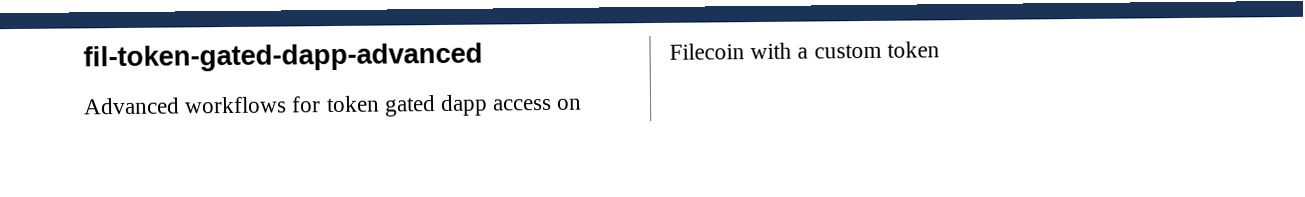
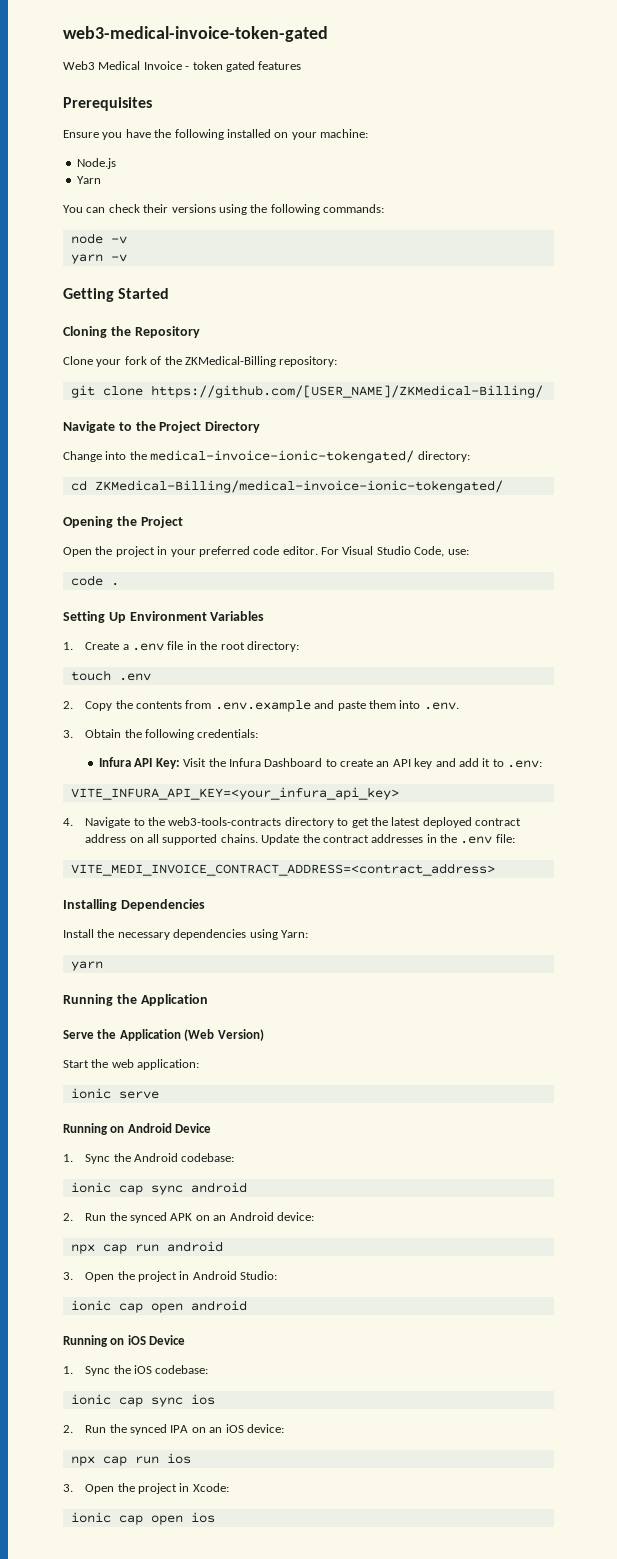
- fil-token-gated-dapp-advanced
- Advanced workflows for token gated dapp access on Filecoin with a custom token
+ web3-medical-invoice-token-gated
+ Web3 Medical Invoice - token gated features
+ Prerequisites
+ Ensure you have the following installed on your machine:
+ Node.js
+ Yarn
+ You can check their versions using the following commands:
+ node -v
+ yarn -v
+ Getting Started
+ Cloning the Repository
+ Clone your fork of the ZKMedical-Billing repository:
+ git clone https://github.com/[USER_NAME]/ZKMedical-Billing/
+ Navigate to the Project Directory
+ Change into the medical-invoice-ionic-tokengated/ directory:
+ cd ZKMedical-Billing/medical-invoice-ionic-tokengated/
+ Opening the Project
+ Open the project in your preferred code editor. For Visual Studio Code, use:
+ code .
+ Setting Up Environment Variables
+ 1. Create a .env file in the root directory:
+ touch .env
+ 2. Copy the contents from .env.example and paste them into .env.
+ 3. Obtain the following credentials:
+ Infura API Key: Visit the Infura Dashboard to create an API key and add it to .env:
+ VITE_INFURA_API_KEY=<your_infura_api_key>
+ 4. Navigate to the web3-tools-contracts directory to get the latest deployed contract address on all supported chains. Update the contract addresses in the .env file:
+ VITE_MEDI_INVOICE_CONTRACT_ADDRESS=<contract_address>
+ Installing Dependencies
+ Install the necessary dependencies using Yarn:
+ yarn
+ Running the Application
+ Serve the Application (Web Version)
+ Start the web application:
+ ionic serve
+ Running on Android Device
+ 1. Sync the Android codebase:
+ ionic cap sync android
+ 2. Run the synced APK on an Android device:
+ npx cap run android
+ 3. Open the project in Android Studio:
+ ionic cap open android
+ Running on iOS Device
+ 1. Sync the iOS codebase:
+ ionic cap sync ios
+ 2. Run the synced IPA on an iOS device:
+ npx cap run ios
+ 3. Open the project in Xcode:
+ ionic cap open ios

